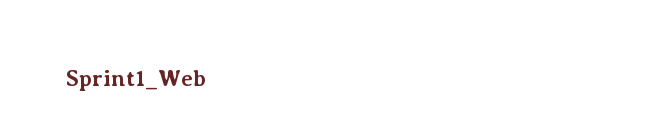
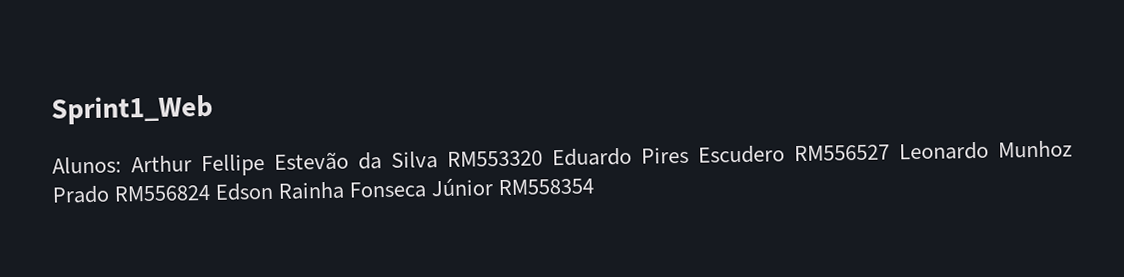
+ Alunos: Arthur Fellipe Estevão da Silva RM553320 Eduardo Pires Escudero RM556527 Leonardo Munhoz Prado RM556824 Edson Rainha Fonseca Júnior RM558354

